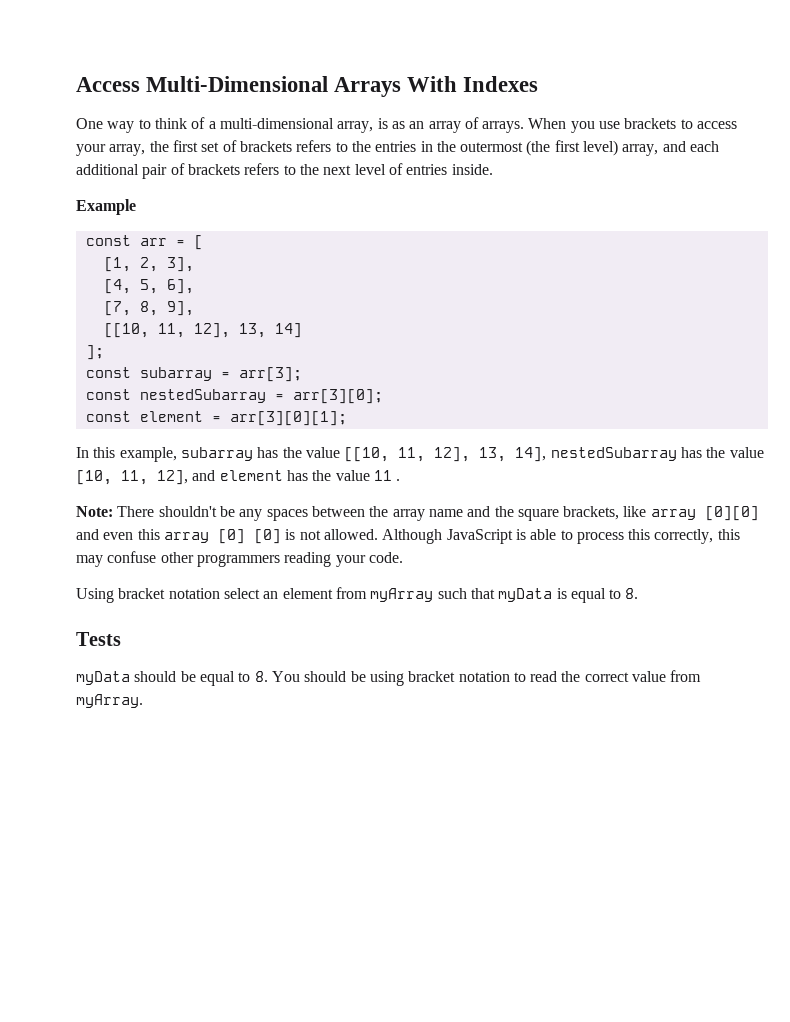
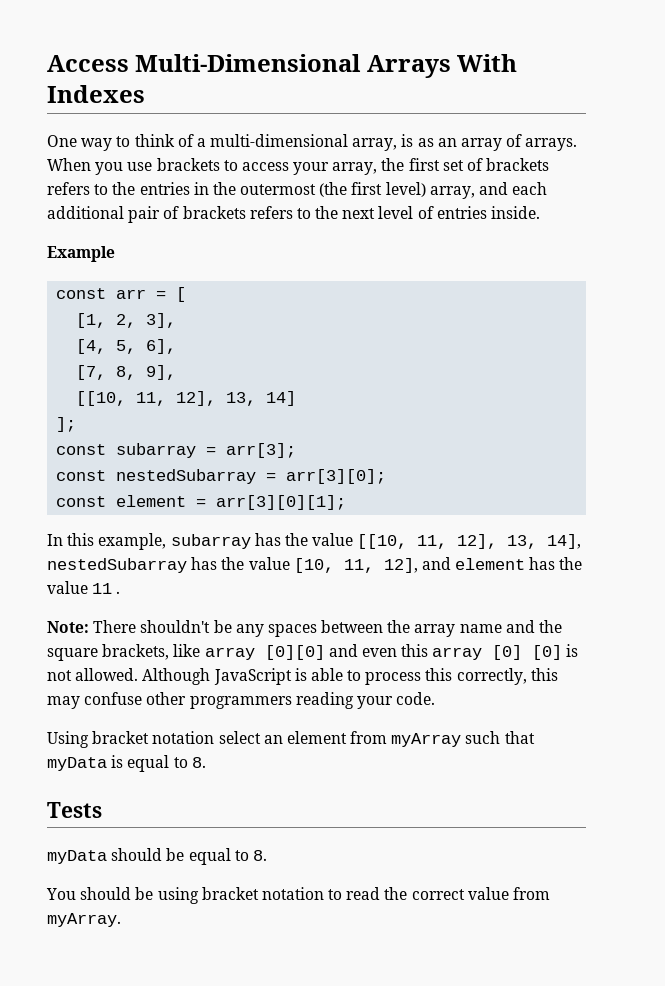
- myData should be equal to 8. You should be using bracket notation to read the correct value from myArray.
+ myData should be equal to 8.
+ You should be using bracket notation to read the correct value from myArray.

